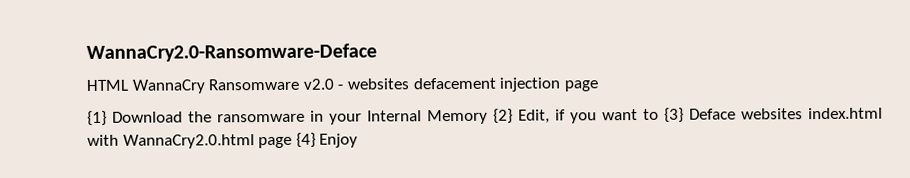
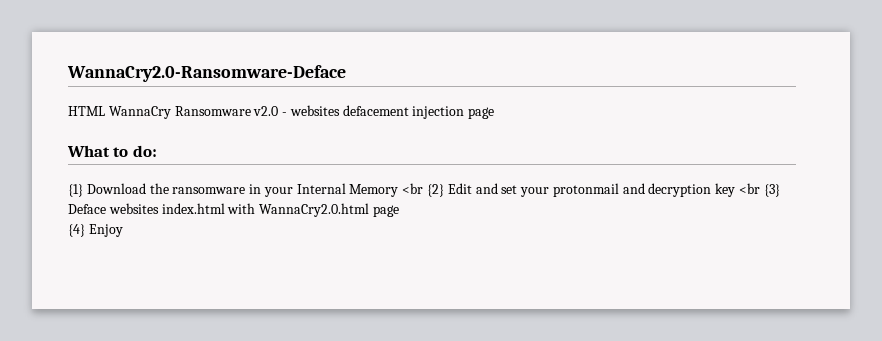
+ What to do:
- {1} Download the ransomware in your Internal Memory {2} Edit, if you want to {3} Deface websites index.html with WannaCry2.0.html page {4} Enjoy
+ {1} Download the ransomware in your Internal Memory <br {2} Edit and set your protonmail and decryption key <br {3} Deface websites index.html with WannaCry2.0.html page
+ {4} Enjoy

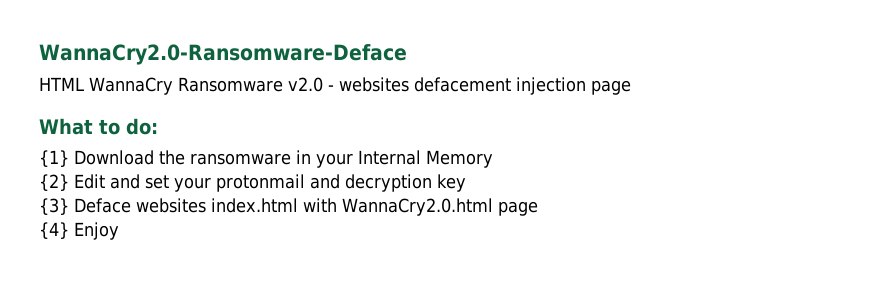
- {1} Download the ransomware in your Internal Memory <br {2} Edit and set your protonmail and decryption key <br {3} Deface websites index.html with WannaCry2.0.html page
+ {1} Download the ransomware in your Internal Memory
+ {2} Edit and set your protonmail and decryption key
+ {3} Deface websites index.html with WannaCry2.0.html page

